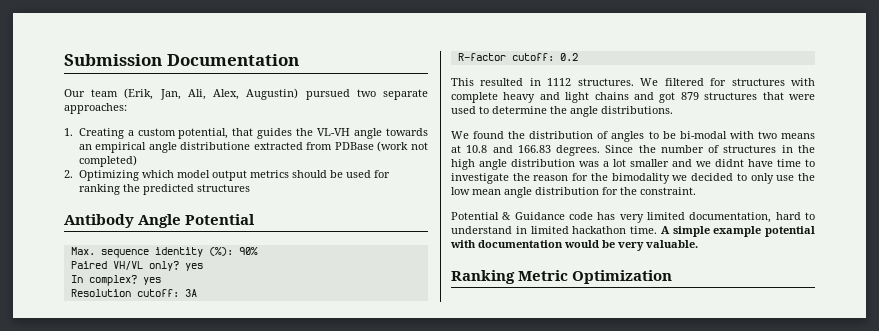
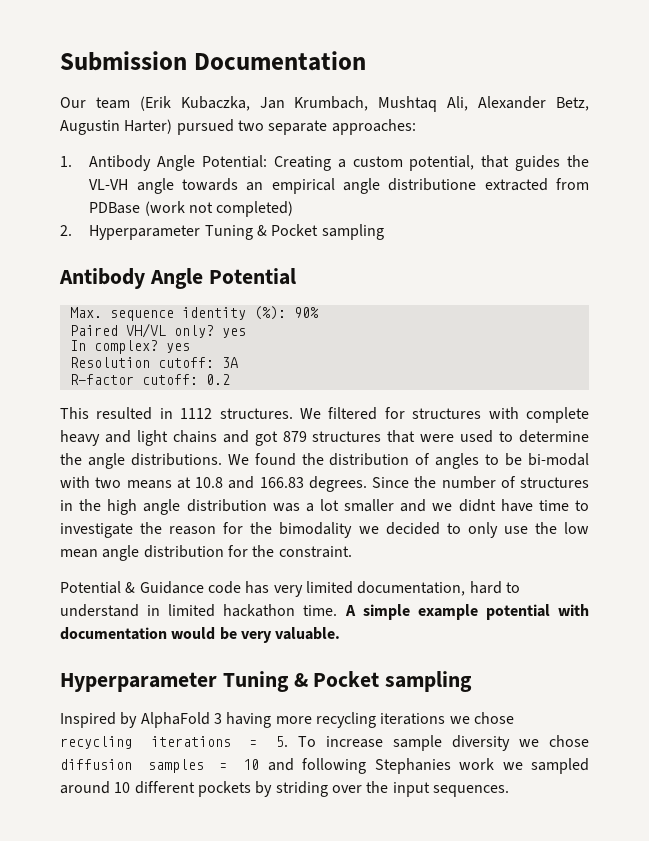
- Our team (Erik, Jan, Ali, Alex, Augustin) pursued two separate approaches:
+ Our team (Erik Kubaczka, Jan Krumbach, Mushtaq Ali, Alexander Betz, Augustin Harter) pursued two separate approaches:
- 1. Creating a custom potential, that guides the VL-VH angle towards an empirical angle distributione extracted from PDBase (work not completed)
+ 1. Antibody Angle Potential: Creating a custom potential, that guides the VL-VH angle towards an empirical angle distributione extracted from PDBase (work not completed)
- 2. Optimizing which model output metrics should be used for ranking the predicted structures
+ 2. Hyperparameter Tuning & Pocket sampling
- We filtered for structures with complete heavy and light chains and got 879 structures that were used to determine the angle distributions.
- We found the distribution of angles to be bi-modal with two means at 10.8 and 166.83 degrees.
+ We filtered for structures with complete heavy and light chains and got 879 structures that were used to determine the angle distributions. We found the distribution of angles to be bi-modal with two means at 10.8 and 166.83 degrees.
  A simple example potential with documentation would be very valuable.
- Ranking Metric Optimization
+ Hyperparameter Tuning & Pocket sampling
+ Inspired by AlphaFold 3 having more recycling iterations we chose recycling iterations = 5. To increase sample diversity we chose diffusion samples = 10 and following Stephanies work we sampled around 10 different pockets by striding over the input sequences.

